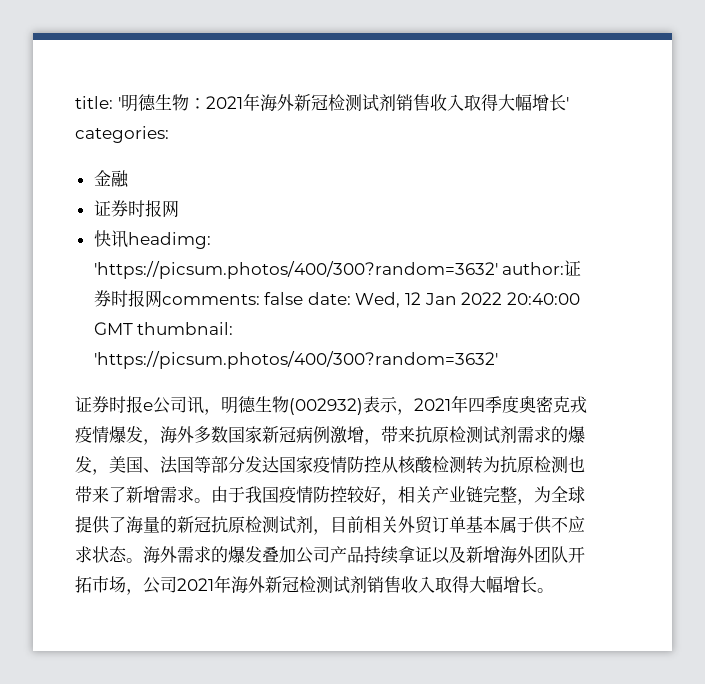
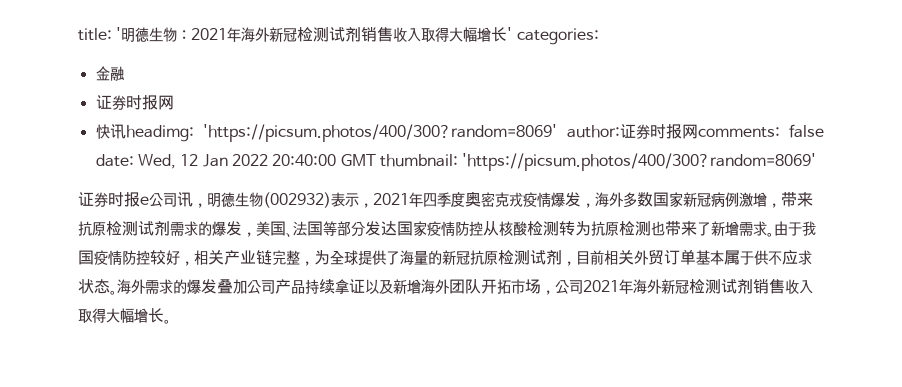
- 快讯headimg: 'https://picsum.photos/400/300?random=3632' author:证券时报网comments: false date: Wed, 12 Jan 2022 20:40:00 GMT thumbnail: 'https://picsum.photos/400/300?random=3632'
+ 快讯headimg: 'https://picsum.photos/400/300?random=8069' author:证券时报网comments: false date: Wed, 12 Jan 2022 20:40:00 GMT thumbnail: 'https://picsum.photos/400/300?random=8069'

